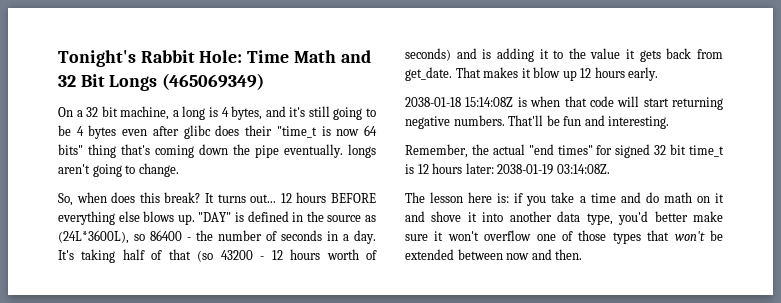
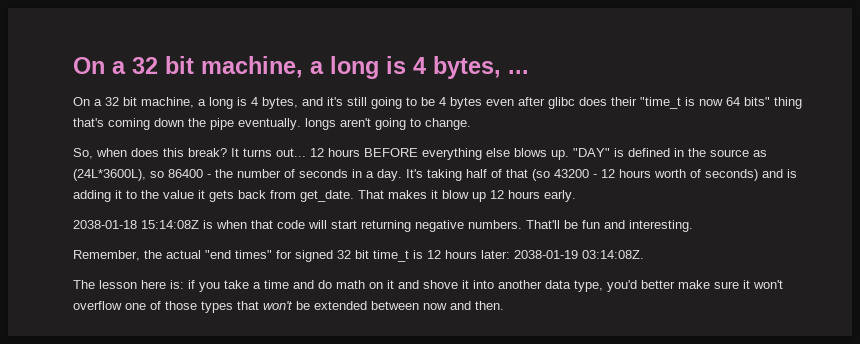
- Tonight's Rabbit Hole: Time Math and 32 Bit Longs (465069349)
+ On a 32 bit machine, a long is 4 bytes, ...

